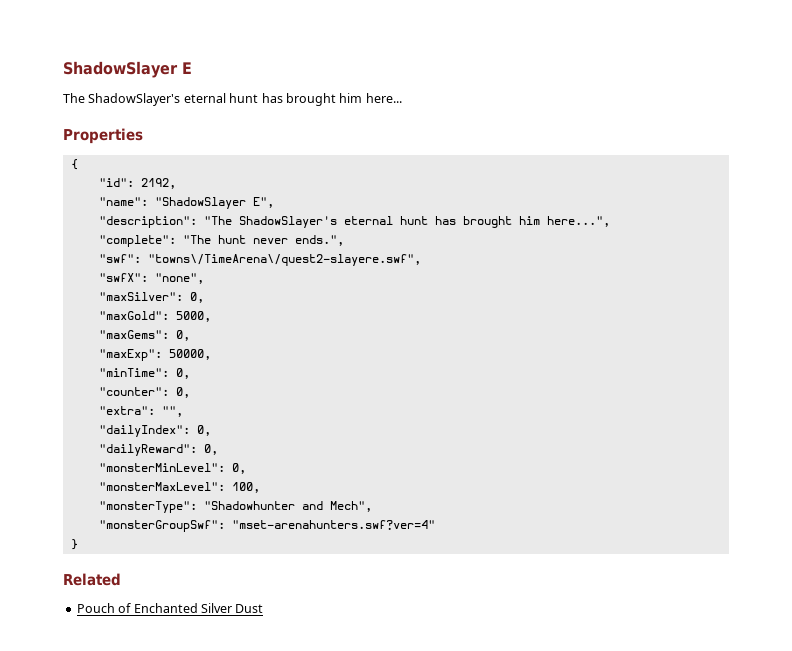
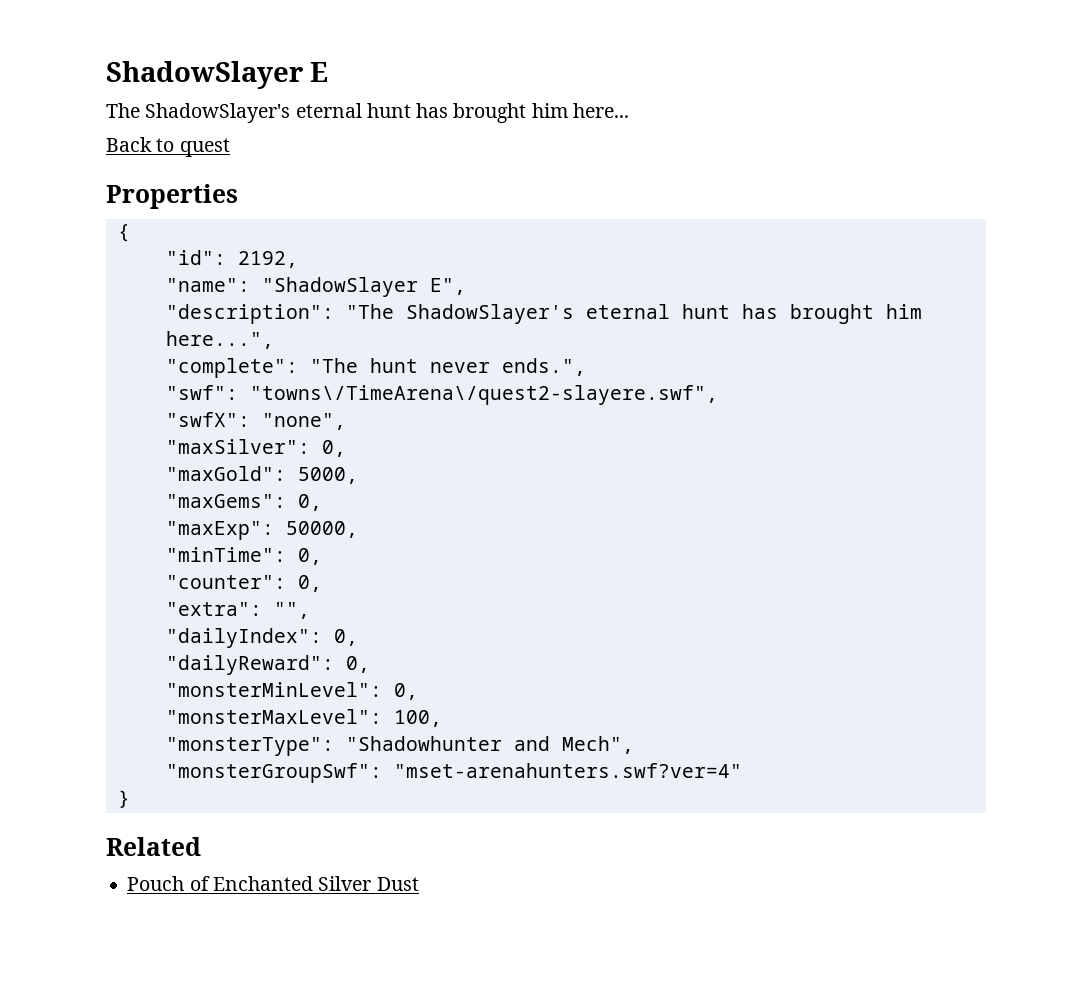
+ Back to quest

